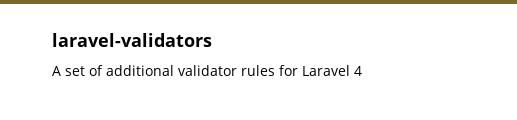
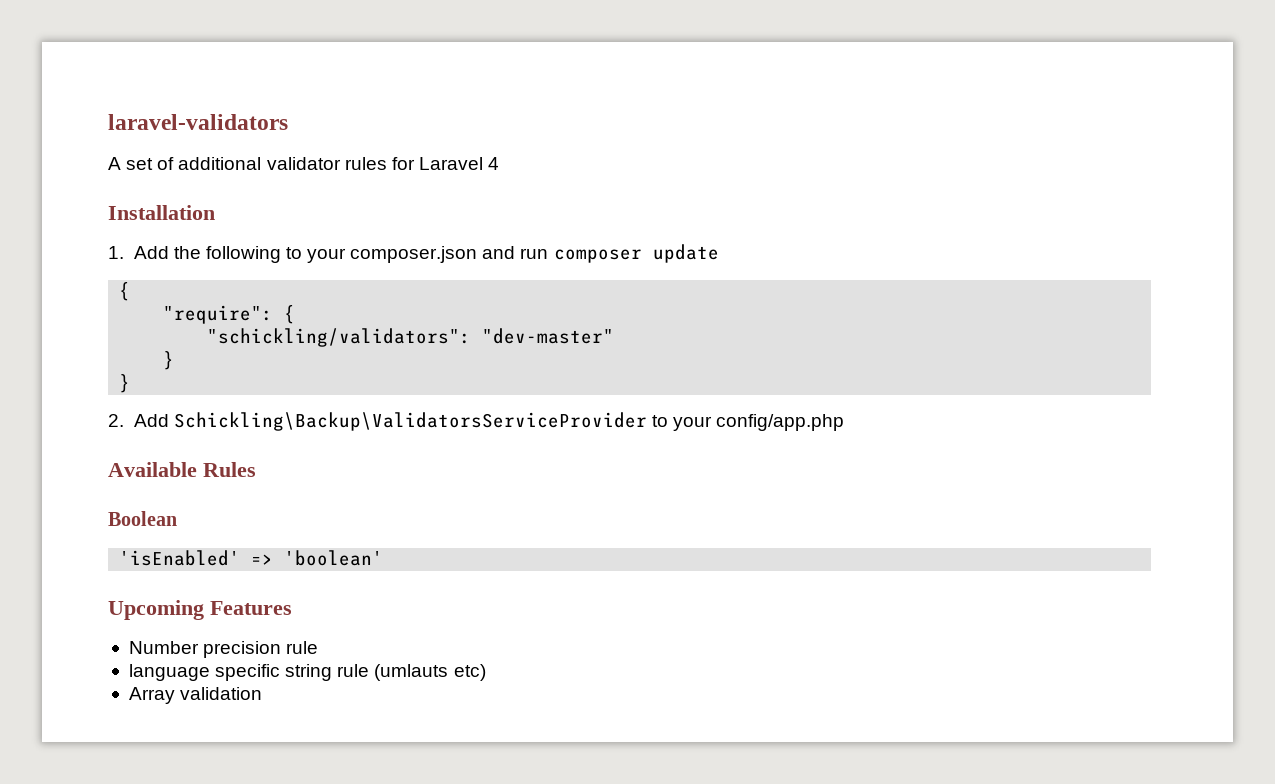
+ Installation
+ 1. Add the following to your composer.json and run composer update
+ {
+ "require": {
+ "schickling/validators": "dev-master"
+ }
+ }
+ 2. Add Schickling\Backup\ValidatorsServiceProvider to your config/app.php
+ Available Rules
+ Boolean
+ 'isEnabled' => 'boolean'
+ Upcoming Features
+ Number precision rule
+ language specific string rule (umlauts etc)
+ Array validation

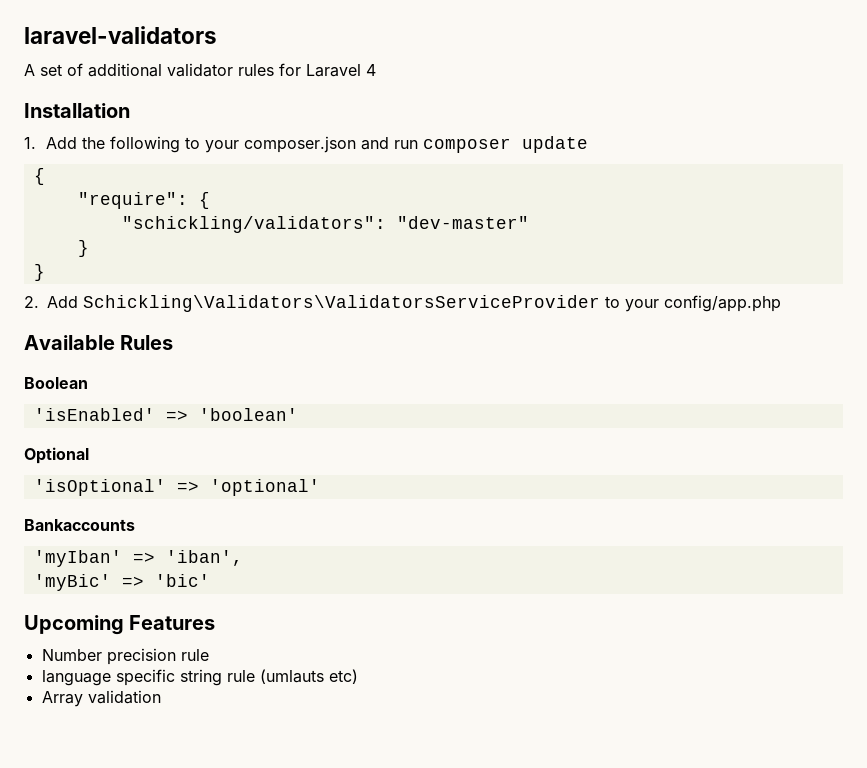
- 2. Add Schickling\Backup\ValidatorsServiceProvider to your config/app.php
+ 2. Add Schickling\Validators\ValidatorsServiceProvider to your config/app.php
+ Optional
+ 'isOptional' => 'optional'
+ Bankaccounts
+ 'myIban' => 'iban',
+ 'myBic' => 'bic'

